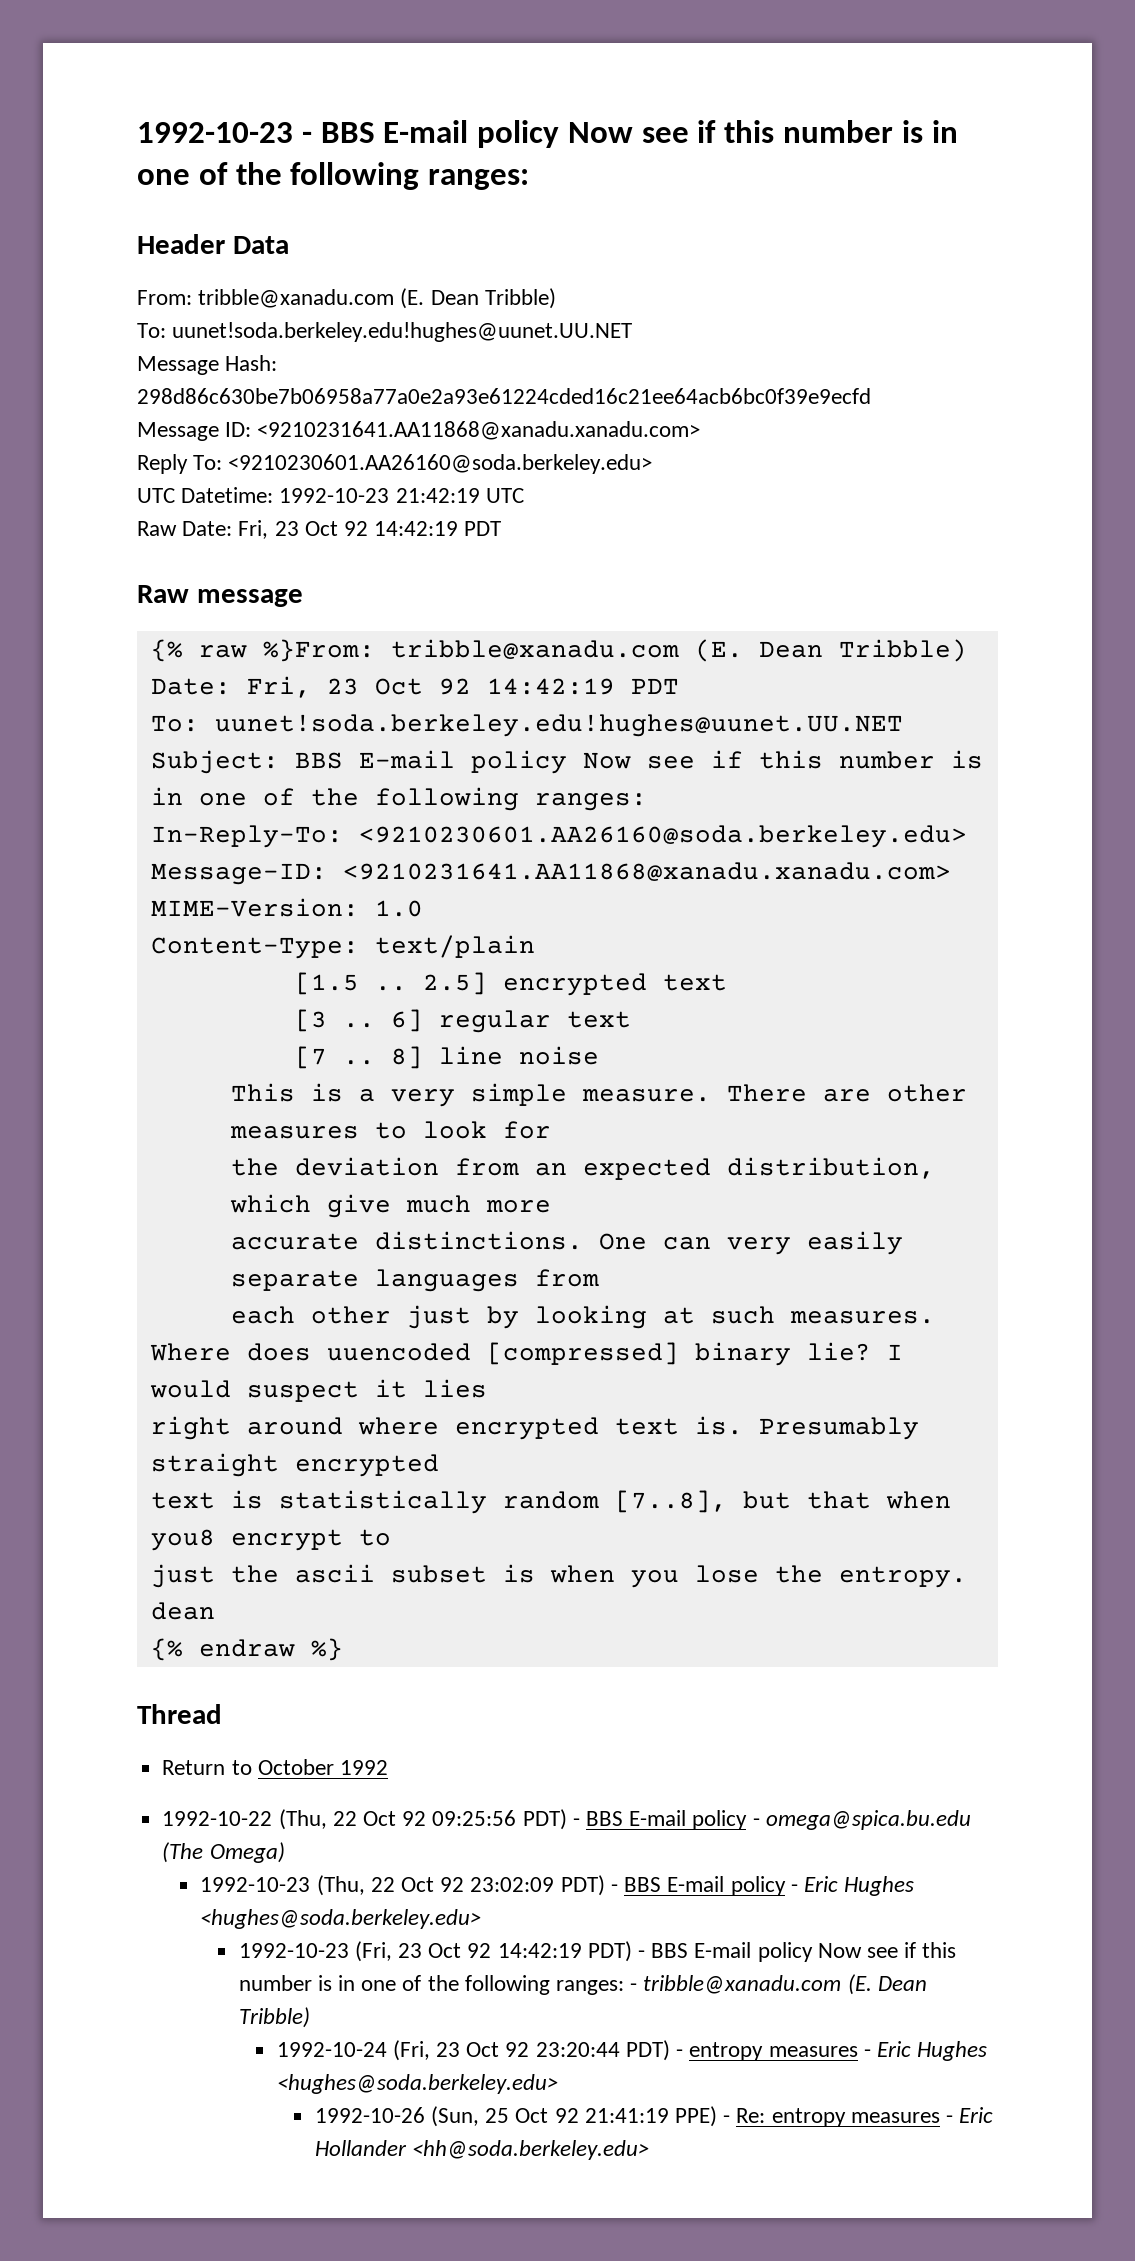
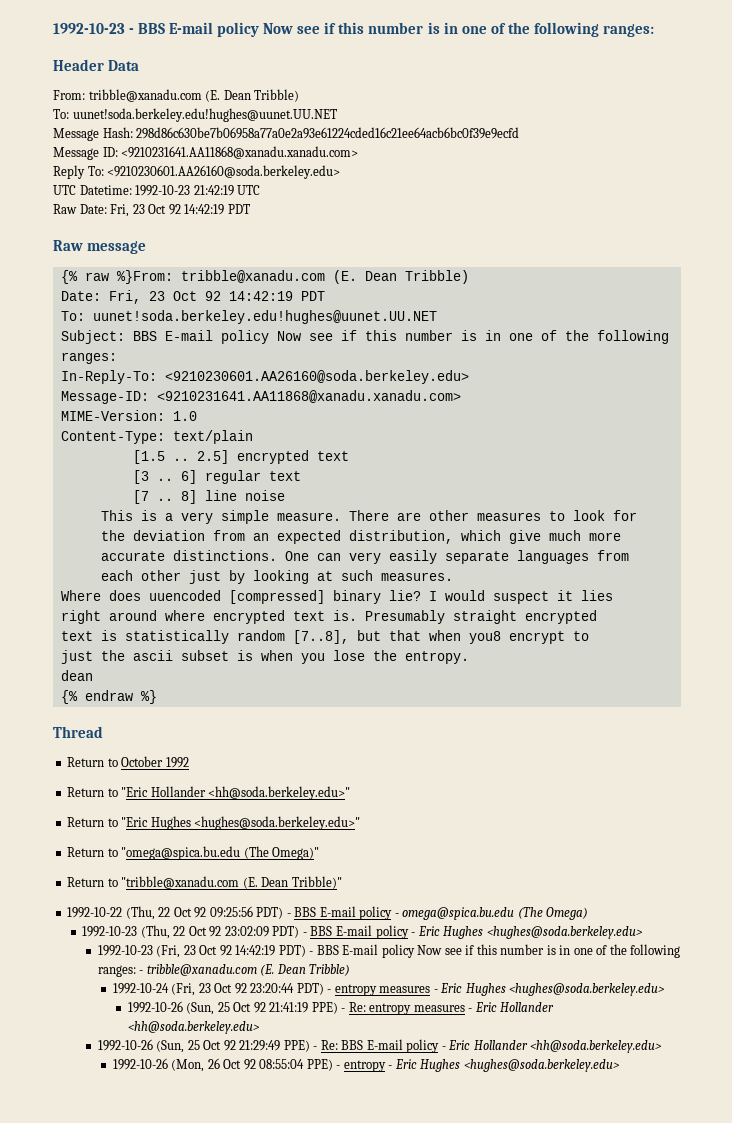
+ Return to "Eric Hollander <hh@soda.berkeley.edu>"
+ Return to "Eric Hughes <hughes@soda.berkeley.edu>"
+ Return to "omega@spica.bu.edu (The Omega)"
+ Return to "tribble@xanadu.com (E. Dean Tribble)"
+ 1992-10-26 (Sun, 25 Oct 92 21:29:49 PPE) - Re: BBS E-mail policy - Eric Hollander <hh@soda.berkeley.edu>
+ 1992-10-26 (Mon, 26 Oct 92 08:55:04 PPE) - entropy - Eric Hughes <hughes@soda.berkeley.edu>

